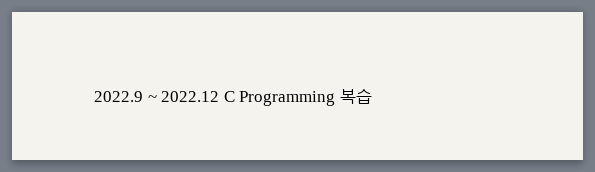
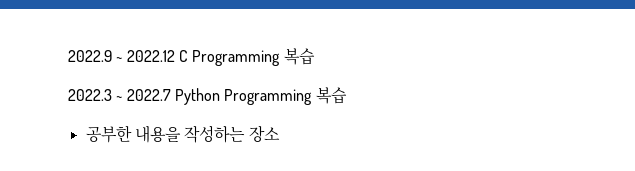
+ 2022.3 ~ 2022.7 Python Programming 복습
+ 공부한 내용을 작성하는 장소

